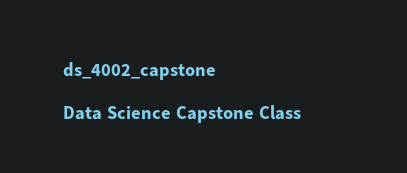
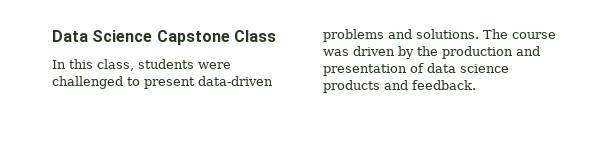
- ds_4002_capstone
+ In this class, students were challenged to present data-driven problems and solutions. The course was driven by the production and presentation of data science products and feedback.

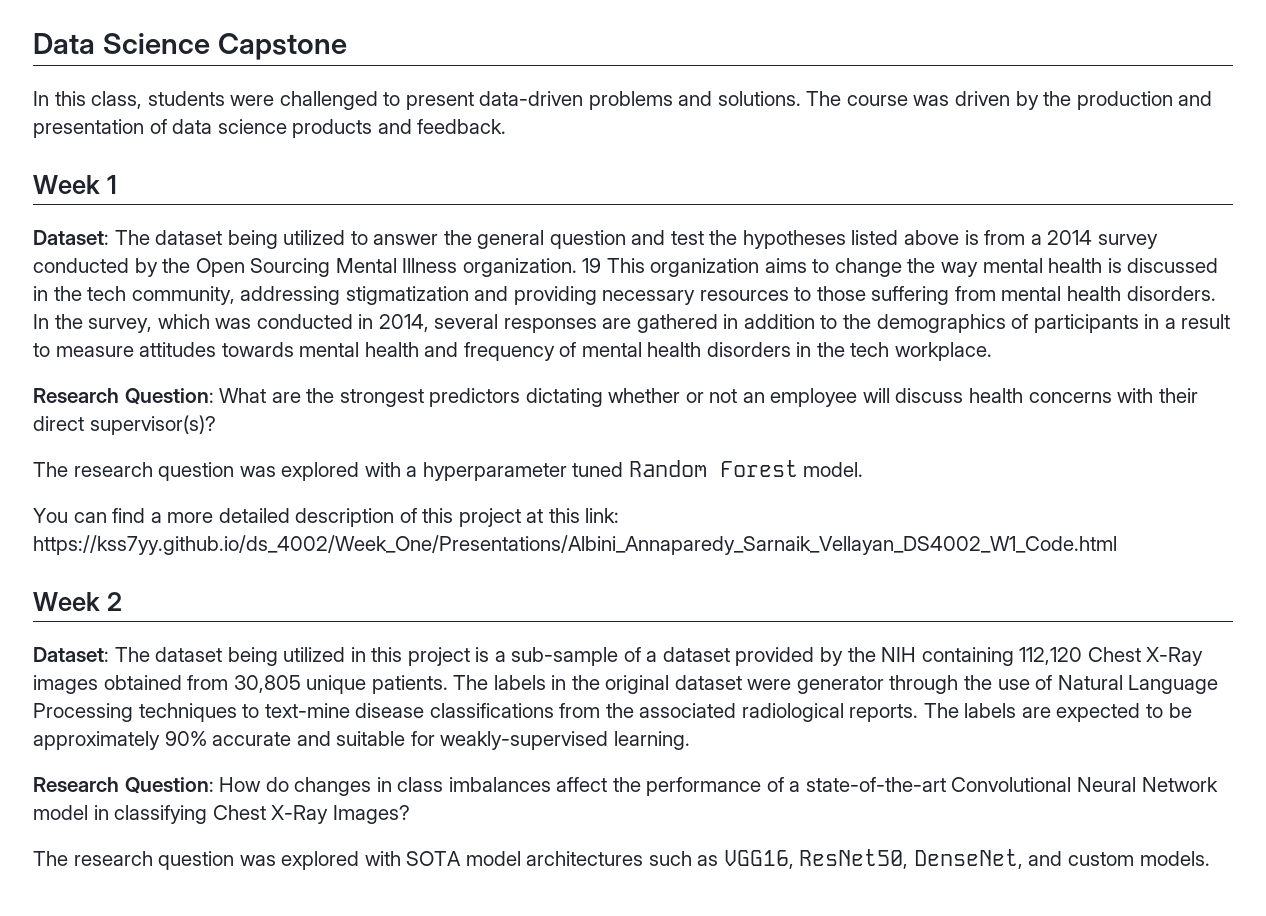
- Data Science Capstone Class
+ Data Science Capstone
+ Week 1
+ Dataset: The dataset being utilized to answer the general question and test the hypotheses listed above is from a 2014 survey conducted by the Open Sourcing Mental Illness organization. 19 This organization aims to change the way mental health is discussed in the tech community, addressing stigmatization and providing necessary resources to those suffering from mental health disorders. In the survey, which was conducted in 2014, several responses are gathered in addition to the demographics of participants in a result to measure attitudes towards mental health and frequency of mental health disorders in the tech workplace.
+ Research Question: What are the strongest predictors dictating whether or not an employee will discuss health concerns with their direct supervisor(s)?
+ The research question was explored with a hyperparameter tuned Random Forest model.
+ You can find a more detailed description of this project at this link: https://kss7yy.github.io/ds_4002/Week_One/Presentations/Albini_Annaparedy_Sarnaik_Vellayan_DS4002_W1_Code.html
+ Week 2
+ Dataset: The dataset being utilized in this project is a sub-sample of a dataset provided by the NIH containing 112,120 Chest X-Ray images obtained from 30,805 unique patients. The labels in the original dataset were generator through the use of Natural Language Processing techniques to text-mine disease classifications from the associated radiological reports. The labels are expected to be approximately 90% accurate and suitable for weakly-supervised learning.
+ Research Question: How do changes in class imbalances affect the performance of a state-of-the-art Convolutional Neural Network model in classifying Chest X-Ray Images?
+ The research question was explored with SOTA model architectures such as VGG16, ResNet50, DenseNet, and custom models.

